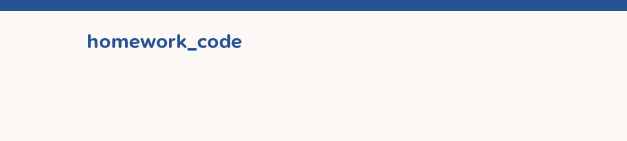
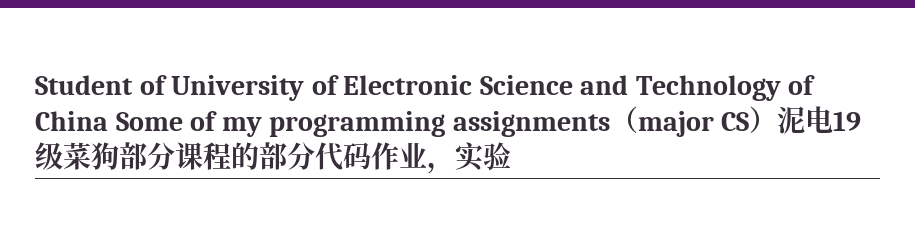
- homework_code
+ Student of University of Electronic Science and Technology of China Some of my programming assignments（major CS）泥电19级菜狗部分课程的部分代码作业，实验

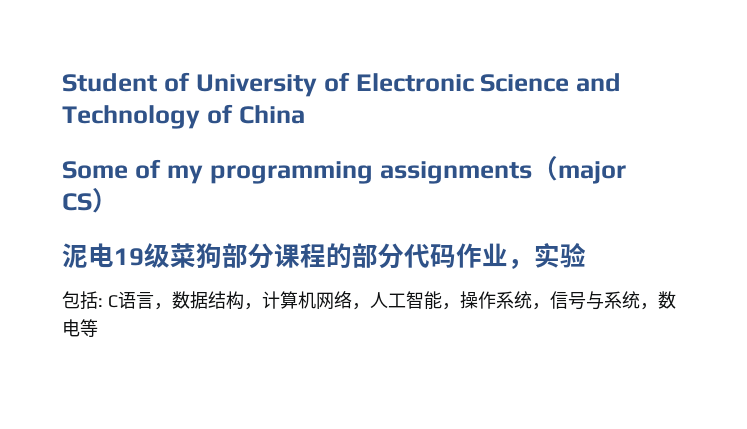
- Student of University of Electronic Science and Technology of China Some of my programming assignments（major CS）泥电19级菜狗部分课程的部分代码作业，实验
+ Student of University of Electronic Science and Technology of China
+ Some of my programming assignments（major CS）
+ 泥电19级菜狗部分课程的部分代码作业，实验
+ 包括: C语言，数据结构，计算机网络，人工智能，操作系统，信号与系统，数电等

